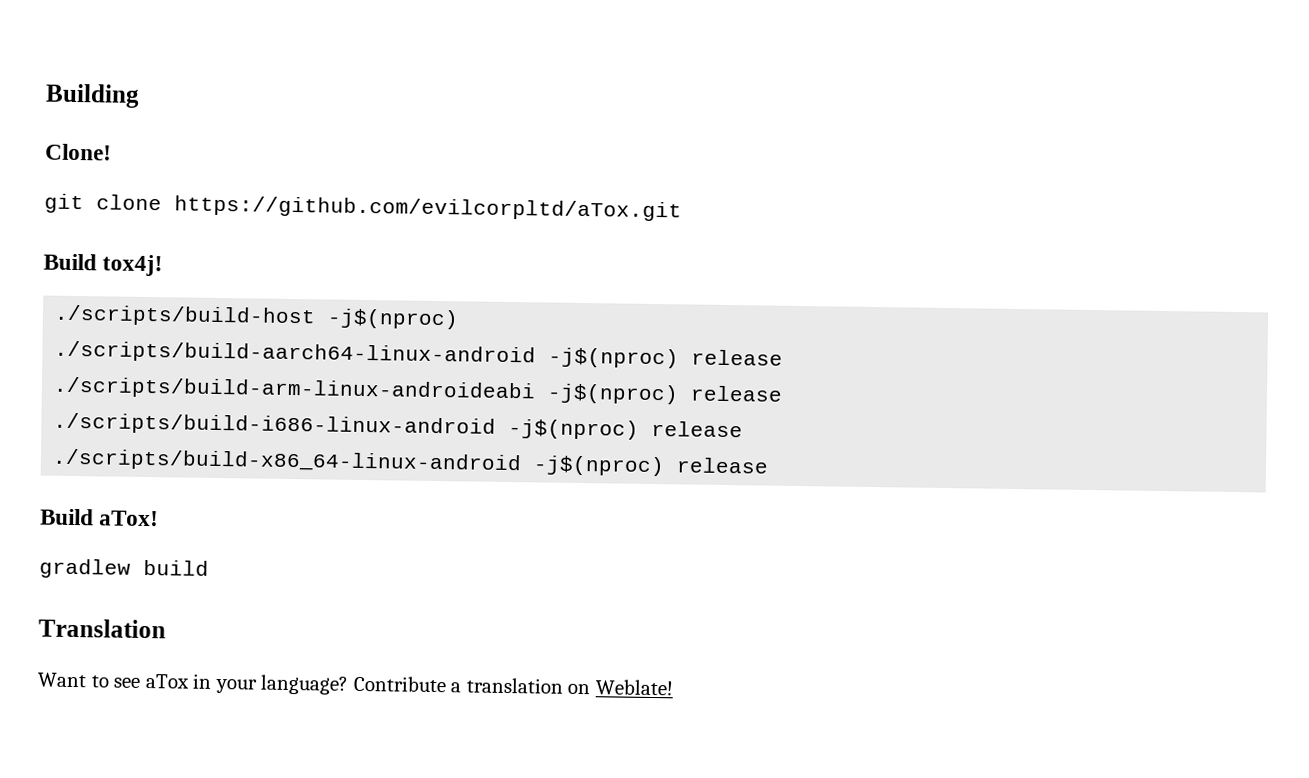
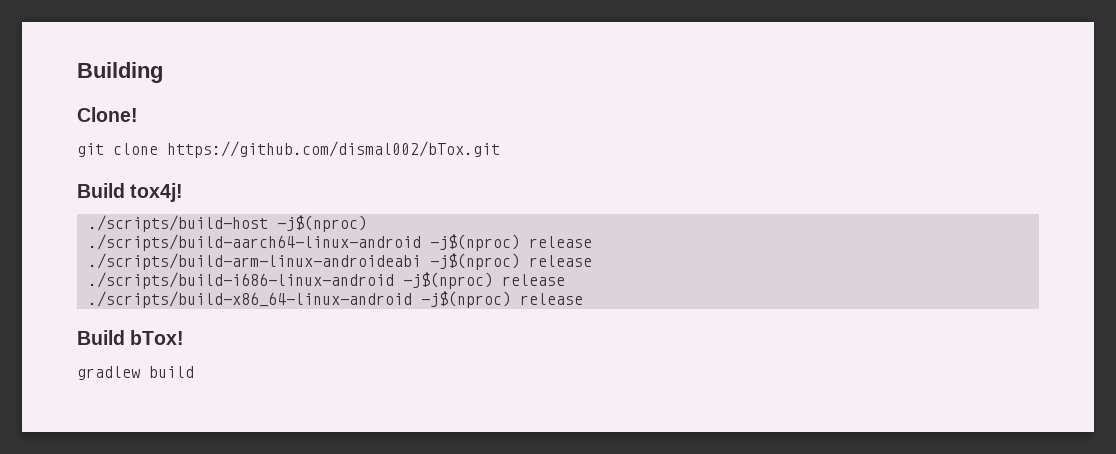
- git clone https://github.com/evilcorpltd/aTox.git
+ git clone https://github.com/dismal002/bTox.git
- Build aTox!
+ Build bTox!
- Translation
- Want to see aTox in your language? Contribute a translation on Weblate!

